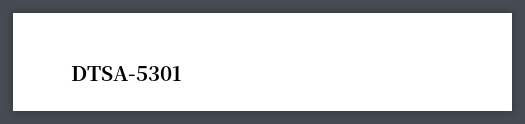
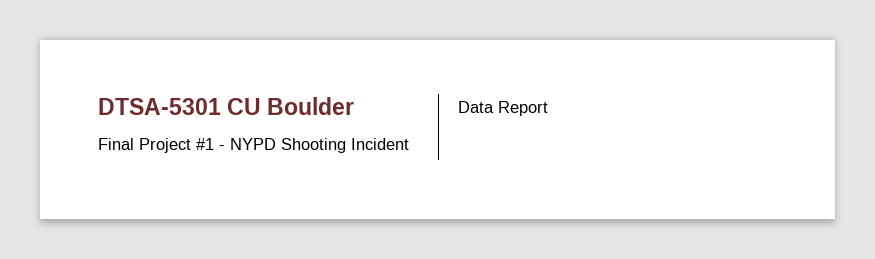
- DTSA-5301
+ DTSA-5301 CU Boulder
+ Final Project #1 - NYPD Shooting Incident Data Report

